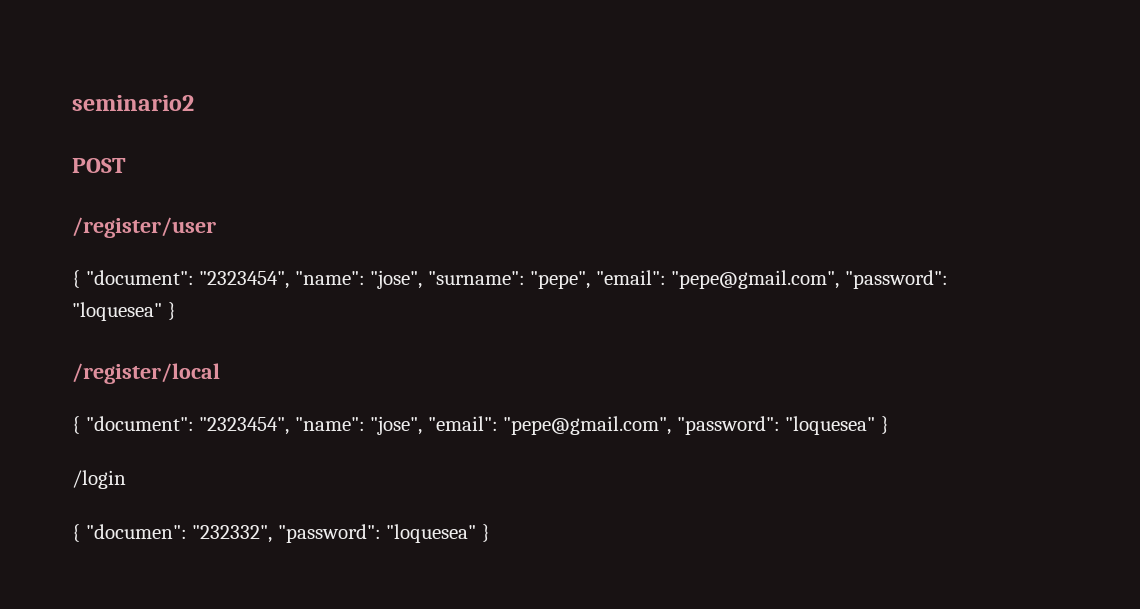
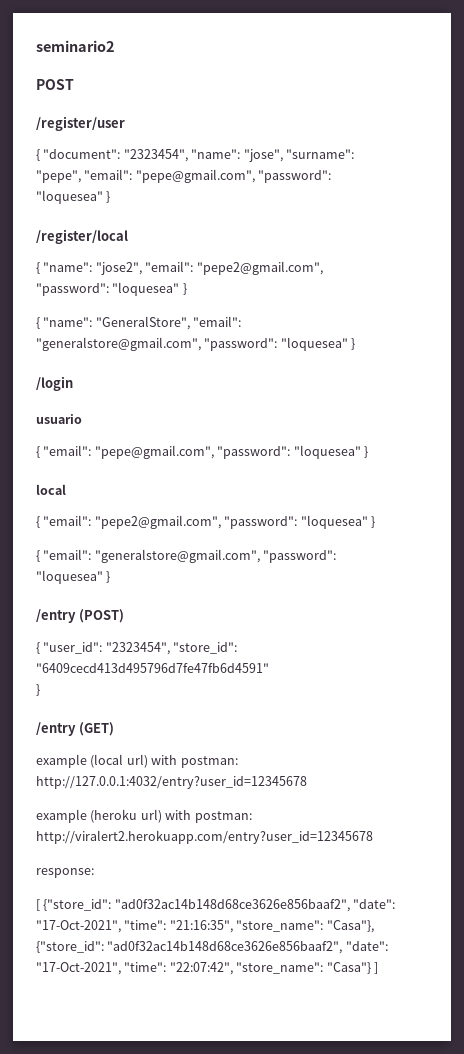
- { "document": "2323454", "name": "jose", "email": "pepe@gmail.com", "password": "loquesea" }
+ { "name": "jose2", "email": "pepe2@gmail.com", "password": "loquesea" }
+ { "name": "GeneralStore", "email": "generalstore@gmail.com", "password": "loquesea" }
  /login
- { "documen": "232332", "password": "loquesea" }
+ usuario
+ { "email": "pepe@gmail.com", "password": "loquesea" }
+ local
+ { "email": "pepe2@gmail.com", "password": "loquesea" }
+ { "email": "generalstore@gmail.com", "password": "loquesea" }
+ /entry (POST)
+ { "user_id": "2323454", "store_id": "6409cecd413d495796d7fe47fb6d4591"
+ }
+ /entry (GET)
+ example (local url) with postman: http://127.0.0.1:4032/entry?user_id=12345678
+ example (heroku url) with postman: http://viralert2.herokuapp.com/entry?user_id=12345678
+ response:
+ [ {"store_id": "ad0f32ac14b148d68ce3626e856baaf2", "date": "17-Oct-2021", "time": "21:16:35", "store_name": "Casa"}, {"store_id": "ad0f32ac14b148d68ce3626e856baaf2", "date": "17-Oct-2021", "time": "22:07:42", "store_name": "Casa"} ]

